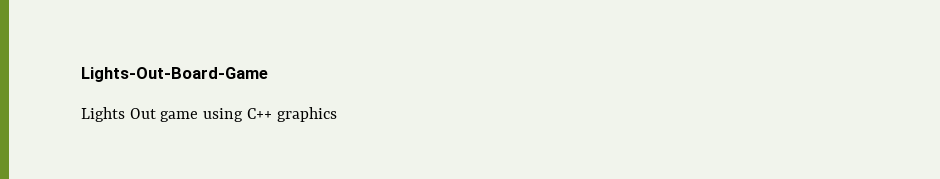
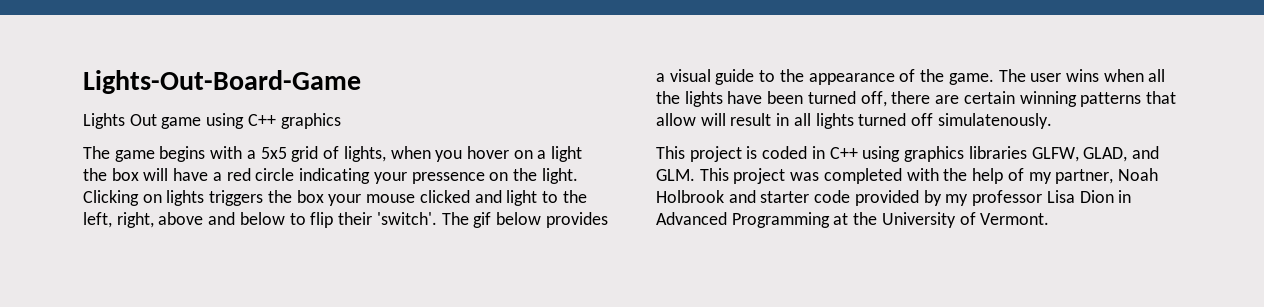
+ The game begins with a 5x5 grid of lights, when you hover on a light the box will have a red circle indicating your pressence on the light. Clicking on lights triggers the box your mouse clicked and light to the left, right, above and below to flip their 'switch'. The gif below provides a visual guide to the appearance of the game. The user wins when all the lights have been turned off, there are certain winning patterns that allow will result in all lights turned off simulatenously.
+ This project is coded in C++ using graphics libraries GLFW, GLAD, and GLM. This project was completed with the help of my partner, Noah Holbrook and starter code provided by my professor Lisa Dion in Advanced Programming at the University of Vermont.

